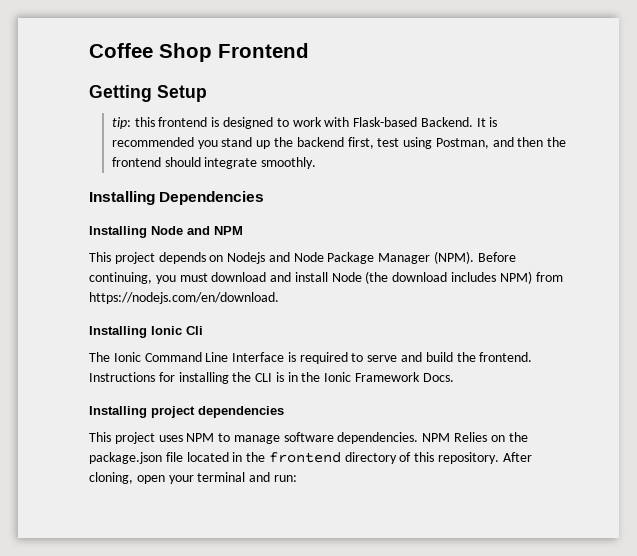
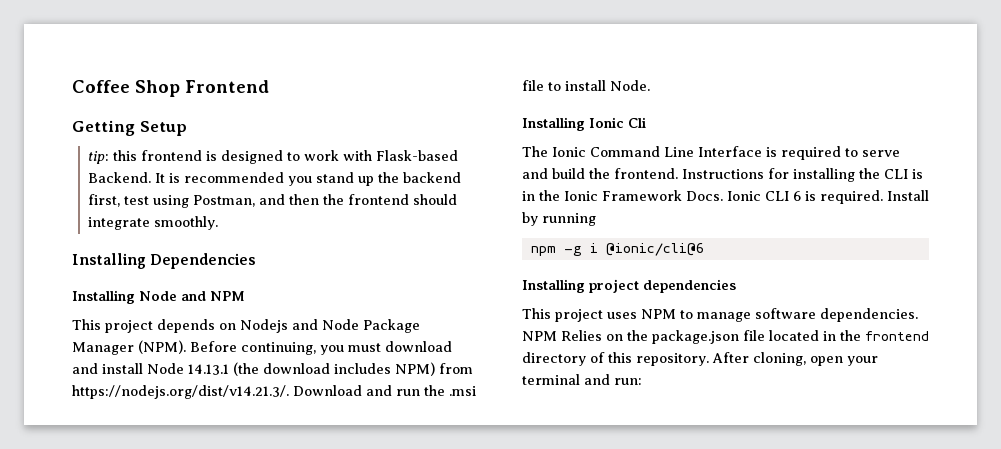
- Before continuing, you must download and install Node (the download includes NPM) from https://nodejs.com/en/download.
+ Before continuing, you must download and install Node 14.13.1 (the download includes NPM) from https://nodejs.org/dist/v14.21.3/. Download and run the .msi file to install Node.
+ Ionic CLI 6 is required. Install by running
+ npm -g i @ionic/cli@6

